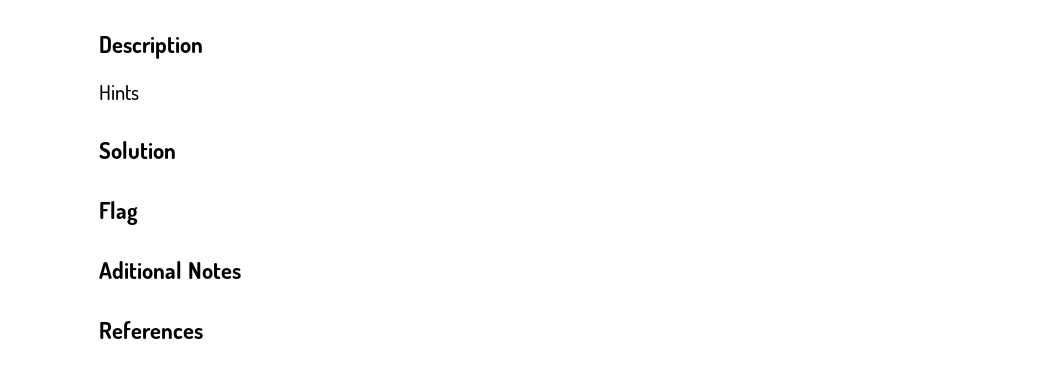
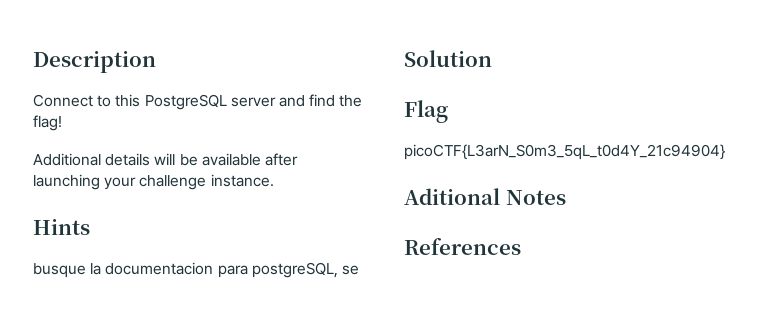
+ Connect to this PostgreSQL server and find the flag!
+ Additional details will be available after launching your challenge instance.
  Hints
+ busque la documentacion para postgreSQL, se
+ picoCTF{L3arN_S0m3_5qL_t0d4Y_21c94904}

